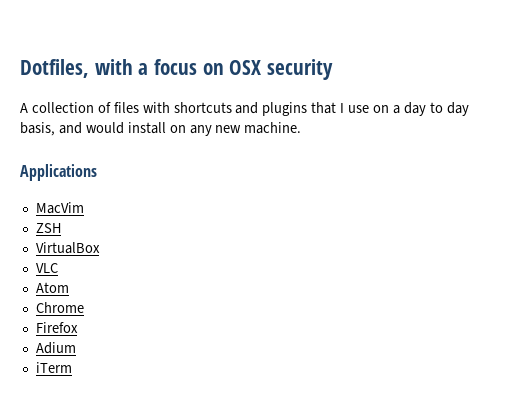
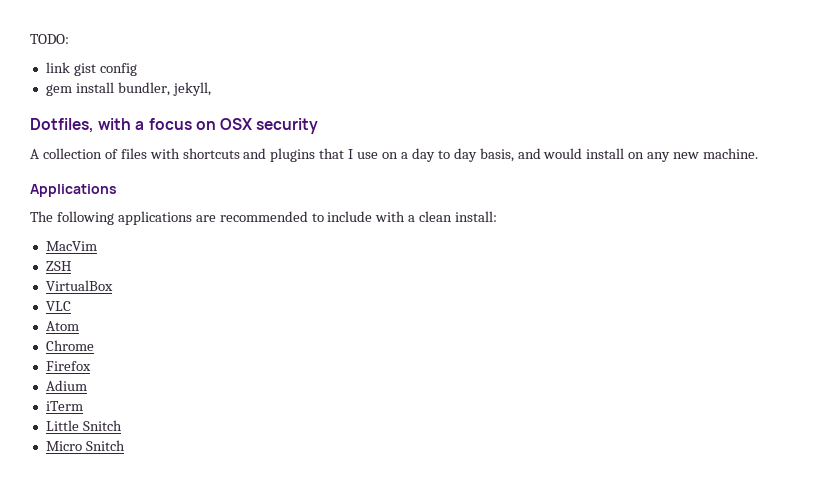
+ TODO:
+ link gist config
+ gem install bundler, jekyll,
+ The following applications are recommended to include with a clean install:
+ Little Snitch
+ Micro Snitch

